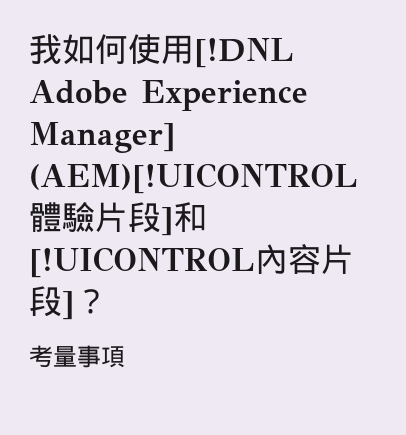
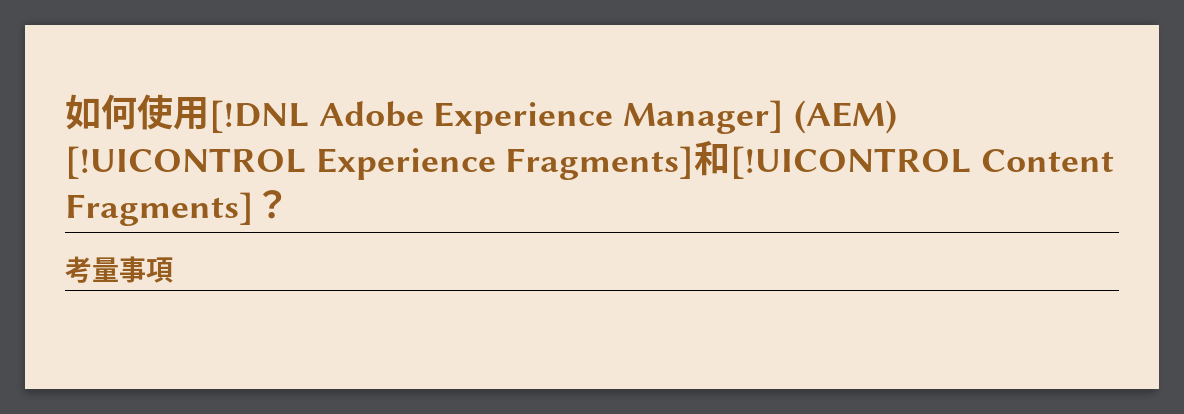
- 我如何使用[!DNL Adobe Experience Manager] (AEM)[!UICONTROL體驗片段]和[!UICONTROL內容片段]？
+ 如何使用[!DNL Adobe Experience Manager] (AEM) [!UICONTROL Experience Fragments]和[!UICONTROL Content Fragments]？

